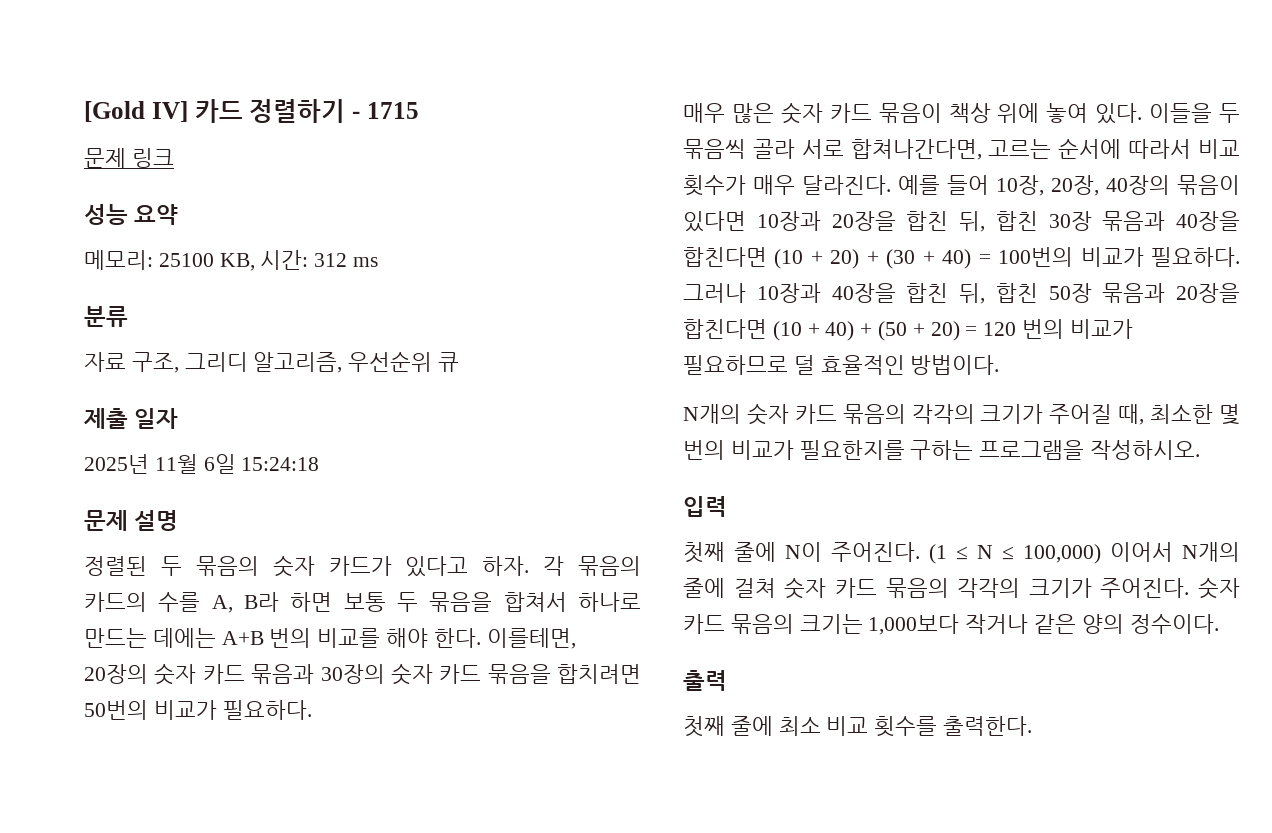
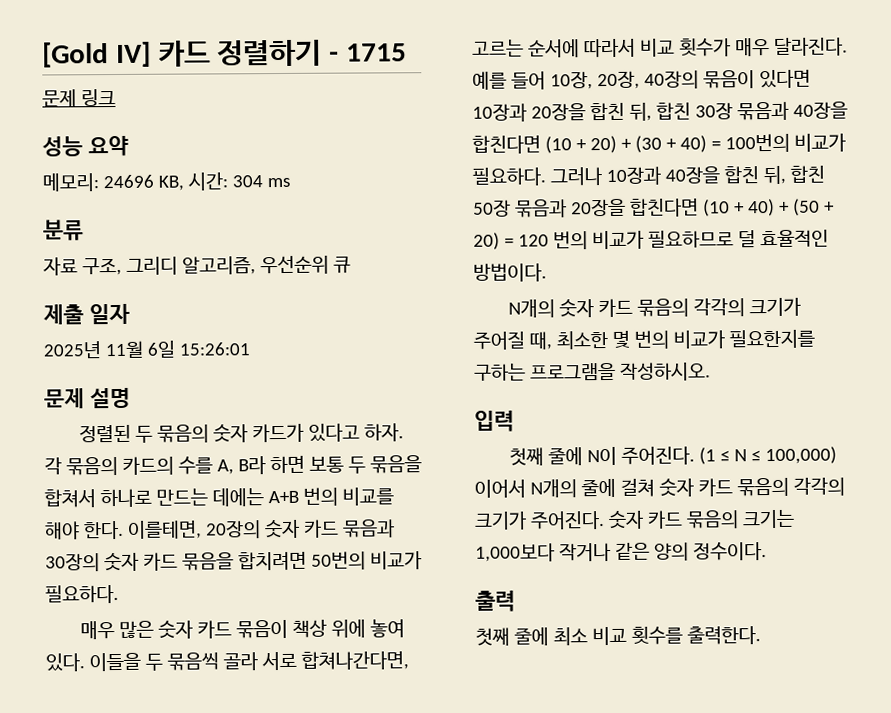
- 메모리: 25100 KB, 시간: 312 ms
+ 메모리: 24696 KB, 시간: 304 ms
- 2025년 11월 6일 15:24:18
+ 2025년 11월 6일 15:26:01

